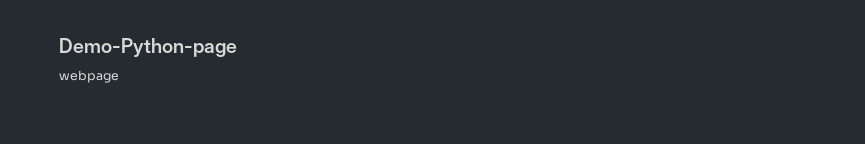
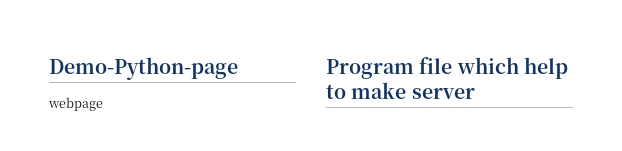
+ Program file which help to make server

